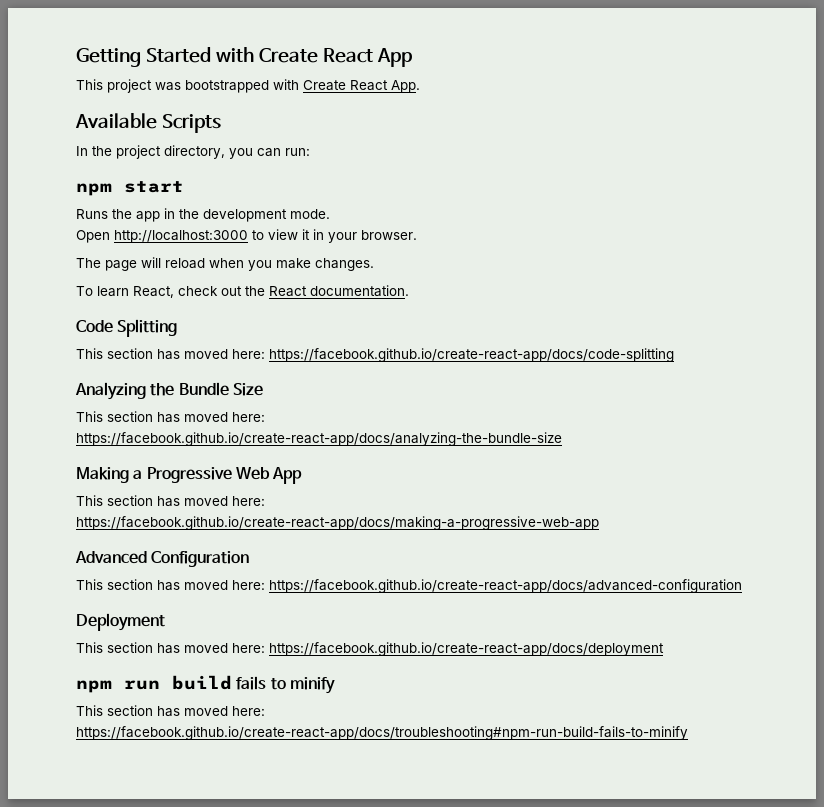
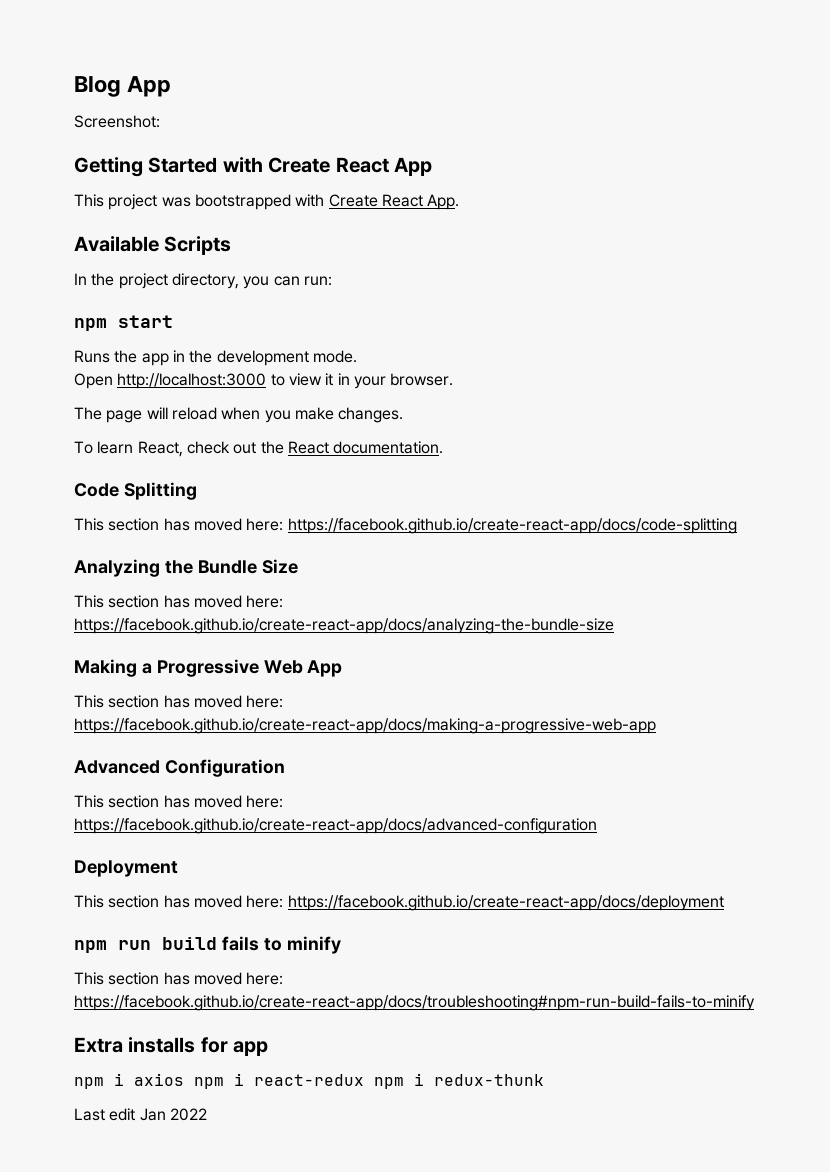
+ Blog App
+ Screenshot:
+ Extra installs for app
+ npm i axios npm i react-redux npm i redux-thunk
+ Last edit Jan 2022

